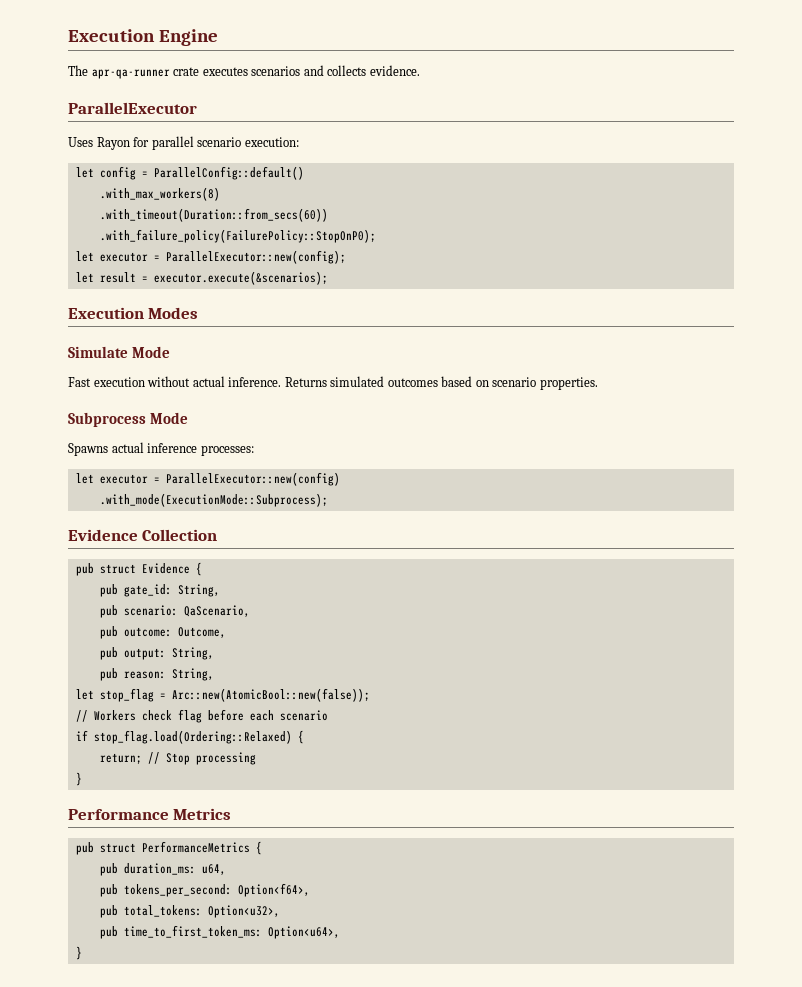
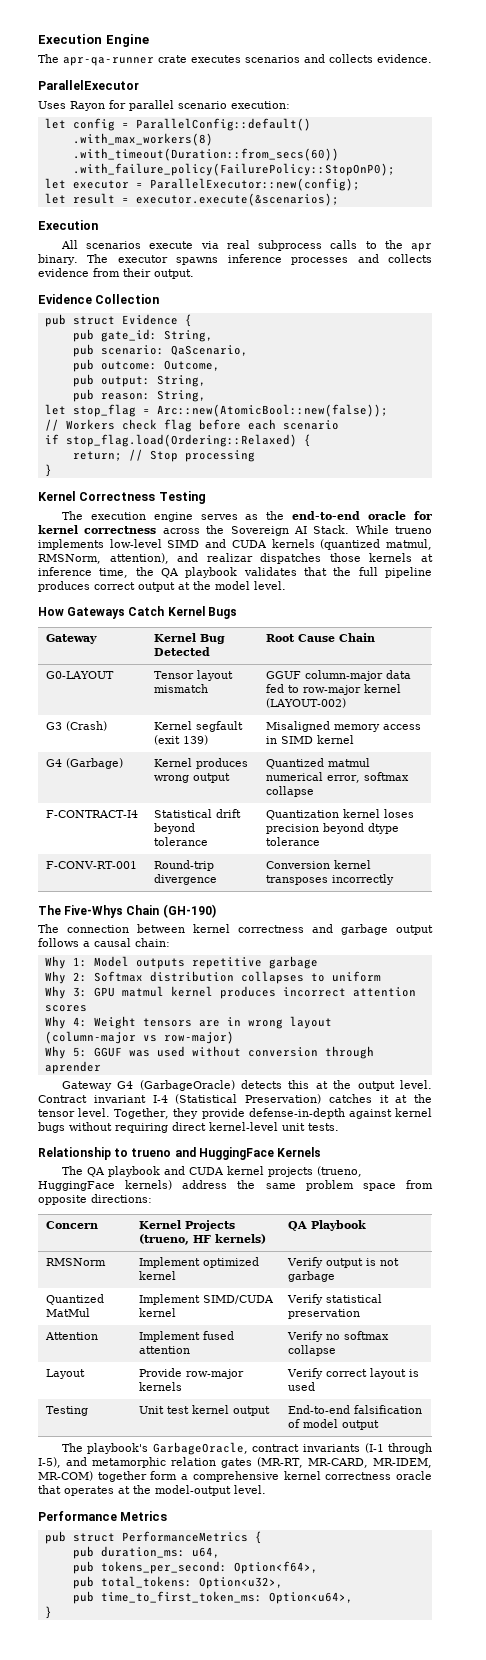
  let result = executor.execute(&scenarios);
- Execution Modes
- Simulate Mode
- Fast execution without actual inference. Returns simulated outcomes based on scenario properties.
- Subprocess Mode
- Spawns actual inference processes:
- let executor = ParallelExecutor::new(config)
- .with_mode(ExecutionMode::Subprocess);
+ Execution
+ All scenarios execute via real subprocess calls to the apr binary. The executor spawns inference processes and collects evidence from their output.
+ Kernel Correctness Testing
+ The execution engine serves as the end-to-end oracle for kernel correctness across the Sovereign AI Stack. While trueno implements low-level SIMD and CUDA kernels (quantized matmul, RMSNorm, attention), and realizar dispatches those kernels at inference time, the QA playbook validates that the full pipeline produces correct output at the model level.
+ How Gateways Catch Kernel Bugs
+ Gateway | Kernel Bug Detected | Root Cause Chain
+ G0-LAYOUT | Tensor layout mismatch | GGUF column-major data fed to row-major kernel (LAYOUT-002)
+ G3 (Crash) | Kernel segfault (exit 139) | Misaligned memory access in SIMD kernel
+ G4 (Garbage) | Kernel produces wrong output | Quantized matmul numerical error, softmax collapse
+ F-CONTRACT-I4 | Statistical drift beyond tolerance | Quantization kernel loses precision beyond dtype tolerance
+ F-CONV-RT-001 | Round-trip divergence | Conversion kernel transposes incorrectly
+ The Five-Whys Chain (GH-190)
+ The connection between kernel correctness and garbage output follows a causal chain:
+ Why 1: Model outputs repetitive garbage
+ Why 2: Softmax distribution collapses to uniform
+ Why 3: GPU matmul kernel produces incorrect attention scores
+ Why 4: Weight tensors are in wrong layout (column-major vs row-major)
+ Why 5: GGUF was used without conversion through aprender
+ Gateway G4 (GarbageOracle) detects this at the output level. Contract invariant I-4 (Statistical Preservation) catches it at the tensor level. Together, they provide defense-in-depth against kernel bugs without requiring direct kernel-level unit tests.
+ Relationship to trueno and HuggingFace Kernels
+ The QA playbook and CUDA kernel projects (trueno, HuggingFace kernels) address the same problem space from opposite directions:
+ Concern | Kernel Projects (trueno, HF kernels) | QA Playbook
+ RMSNorm | Implement optimized kernel | Verify output is not garbage
+ Quantized MatMul | Implement SIMD/CUDA kernel | Verify statistical preservation
+ Attention | Implement fused attention | Verify no softmax collapse
+ Layout | Provide row-major kernels | Verify correct layout is used
+ Testing | Unit test kernel output | End-to-end falsification of model output
+ The playbook's GarbageOracle, contract invariants (I-1 through I-5), and metamorphic relation gates (MR-RT, MR-CARD, MR-IDEM, MR-COM) together form a comprehensive kernel correctness oracle that operates at the model-output level.

